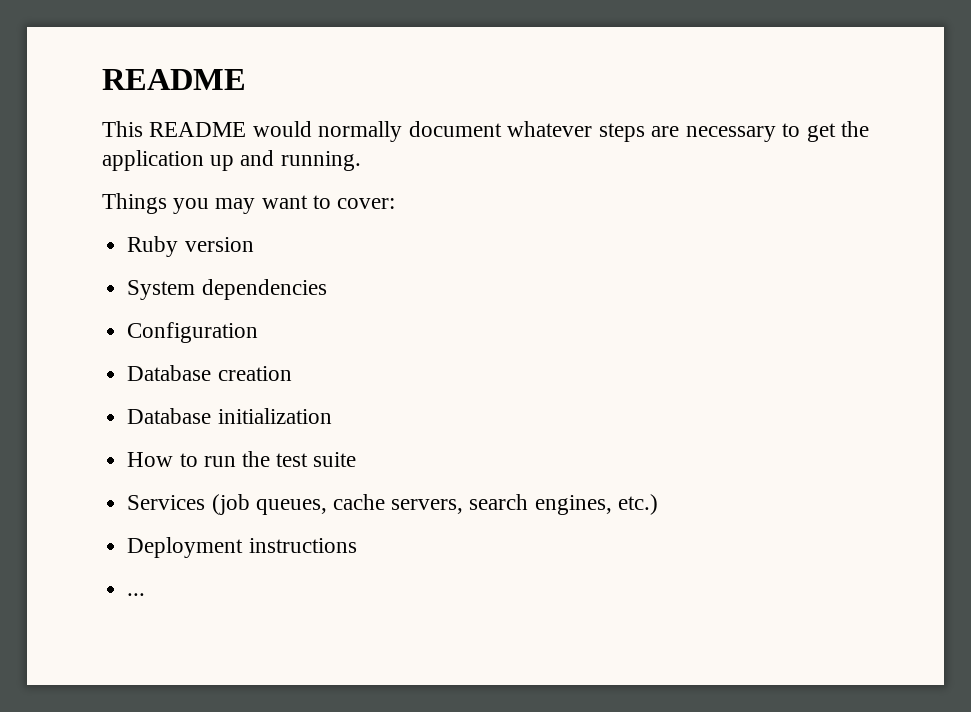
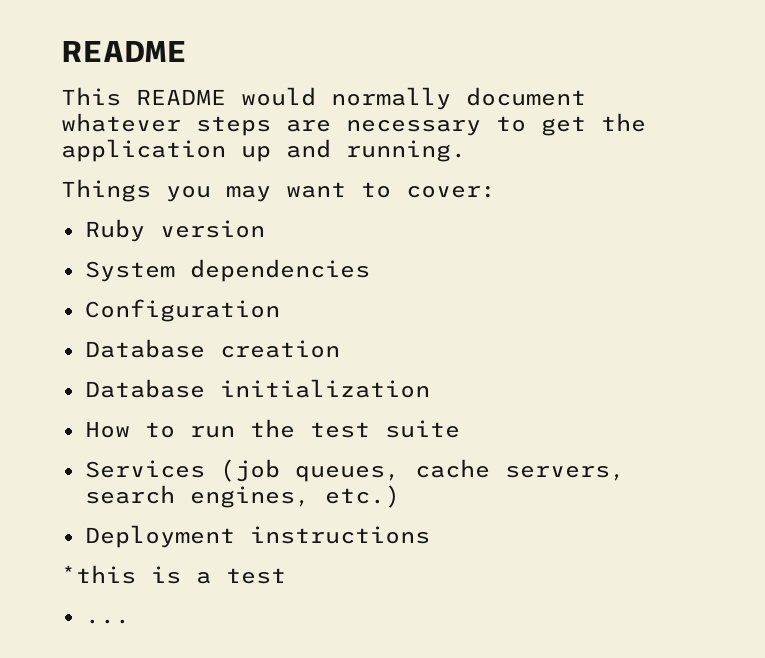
+ *this is a test

